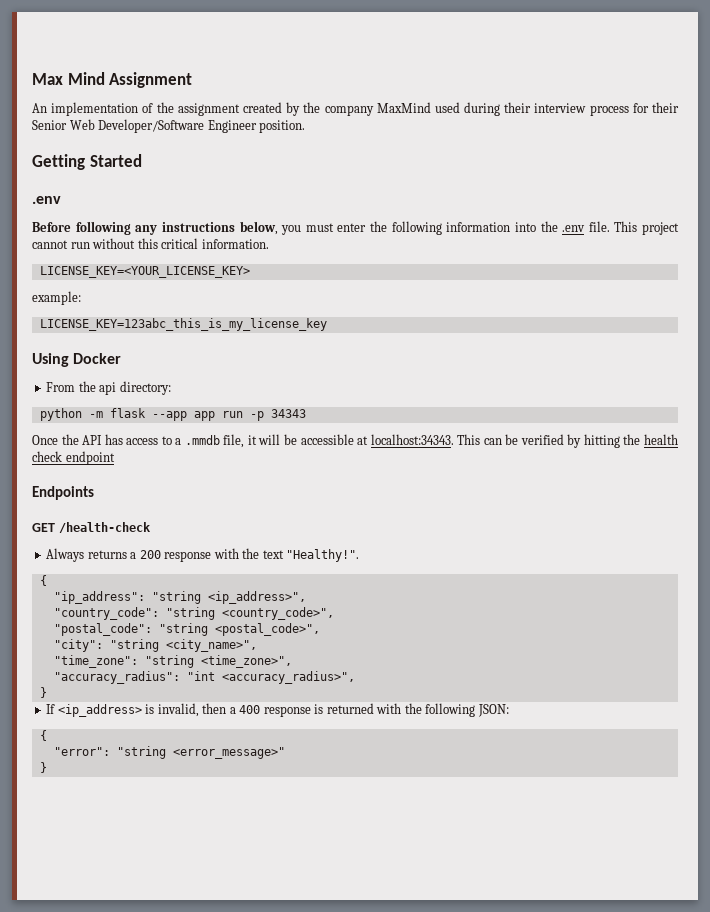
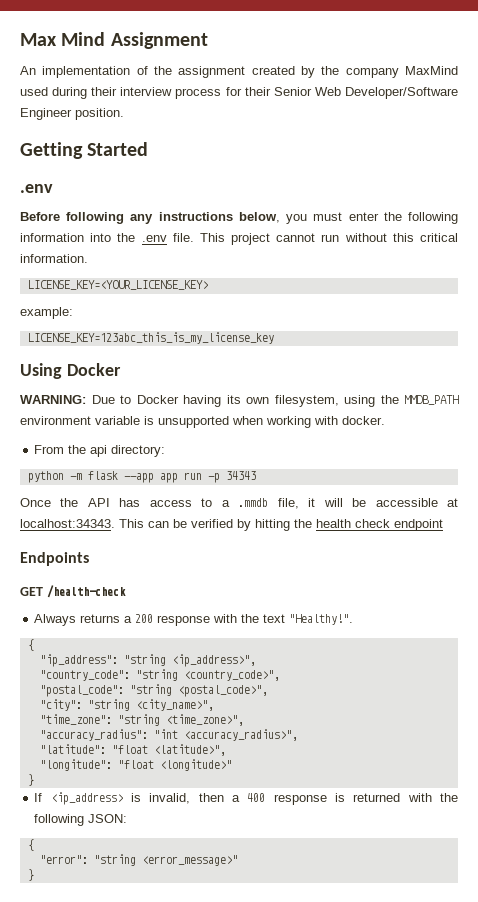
+ WARNING: Due to Docker having its own filesystem, using the MMDB_PATH environment variable is unsupported when working with docker.
+ "latitude": "float <latitude>",
+ "longitude": "float <longitude>"

